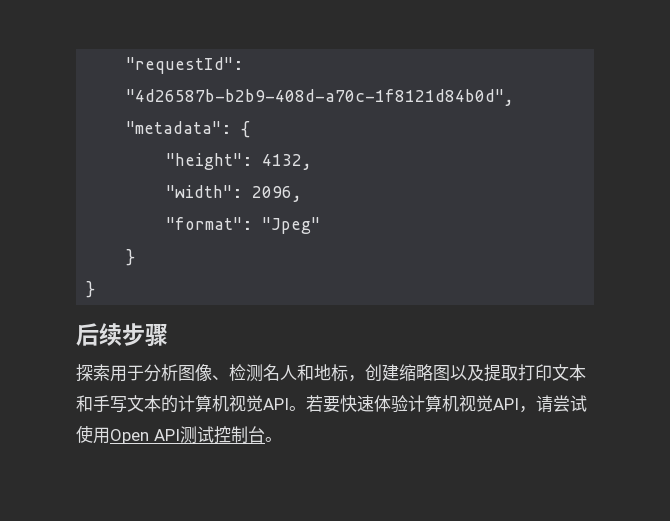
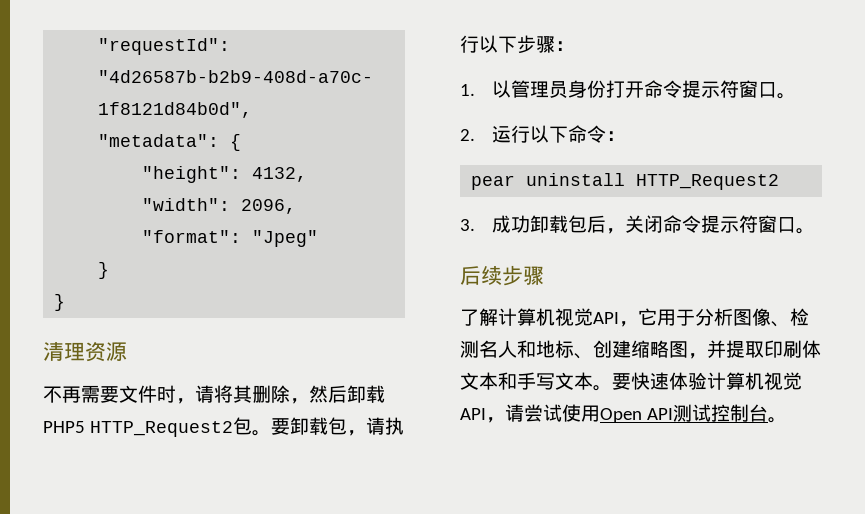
+ 清理资源
+ 不再需要文件时，请将其删除，然后卸载PHP5 HTTP_Request2包。要卸载包，请执行以下步骤：
+ 1.以管理员身份打开命令提示符窗口。
+ 2.运行以下命令：
+ pear uninstall HTTP_Request2
+ 3.成功卸载包后，关闭命令提示符窗口。
  后续步骤
- 探索用于分析图像、检测名人和地标，创建缩略图以及提取打印文本和手写文本的计算机视觉API。若要快速体验计算机视觉API，请尝试使用Open API测试控制台。
+ 了解计算机视觉API，它用于分析图像、检测名人和地标、创建缩略图，并提取印刷体文本和手写文本。要快速体验计算机视觉API，请尝试使用Open API测试控制台。

